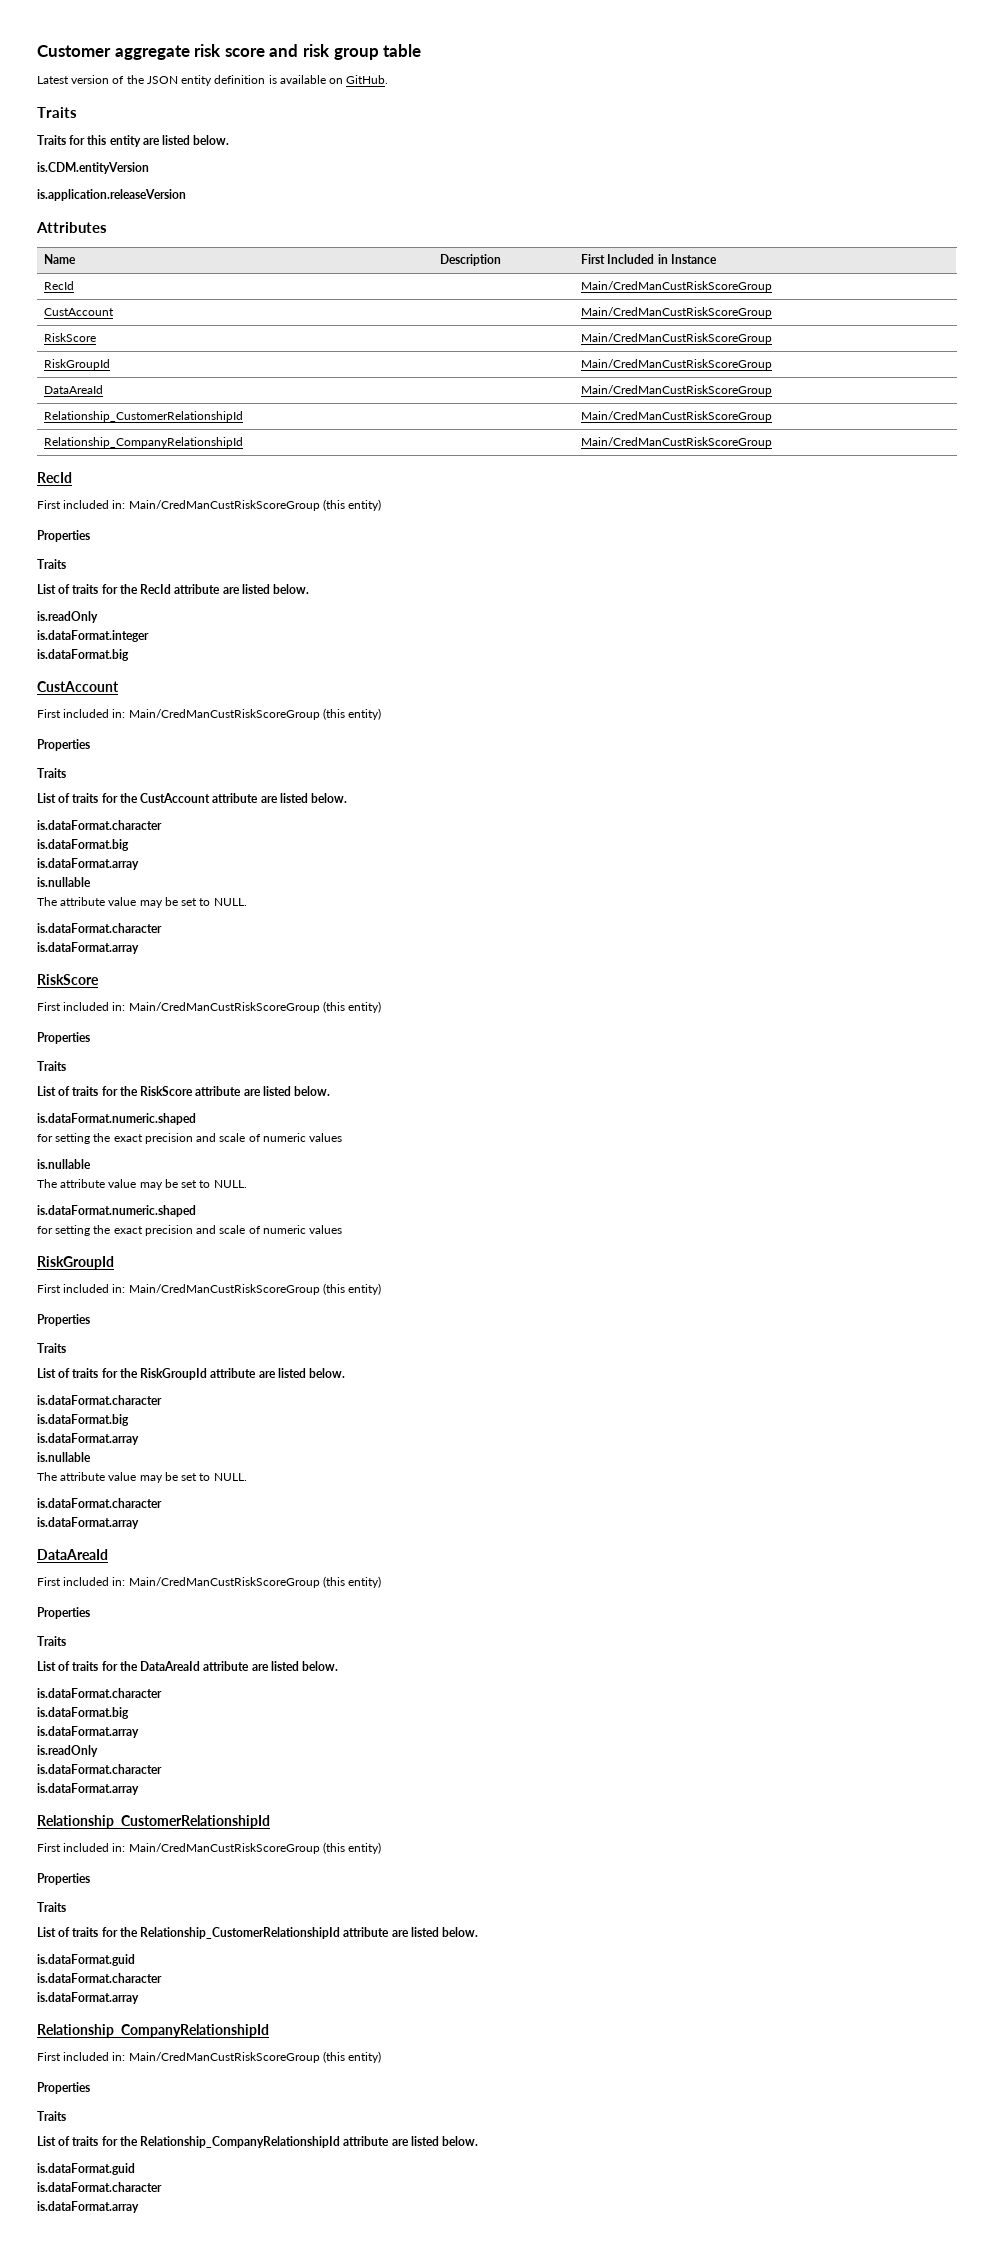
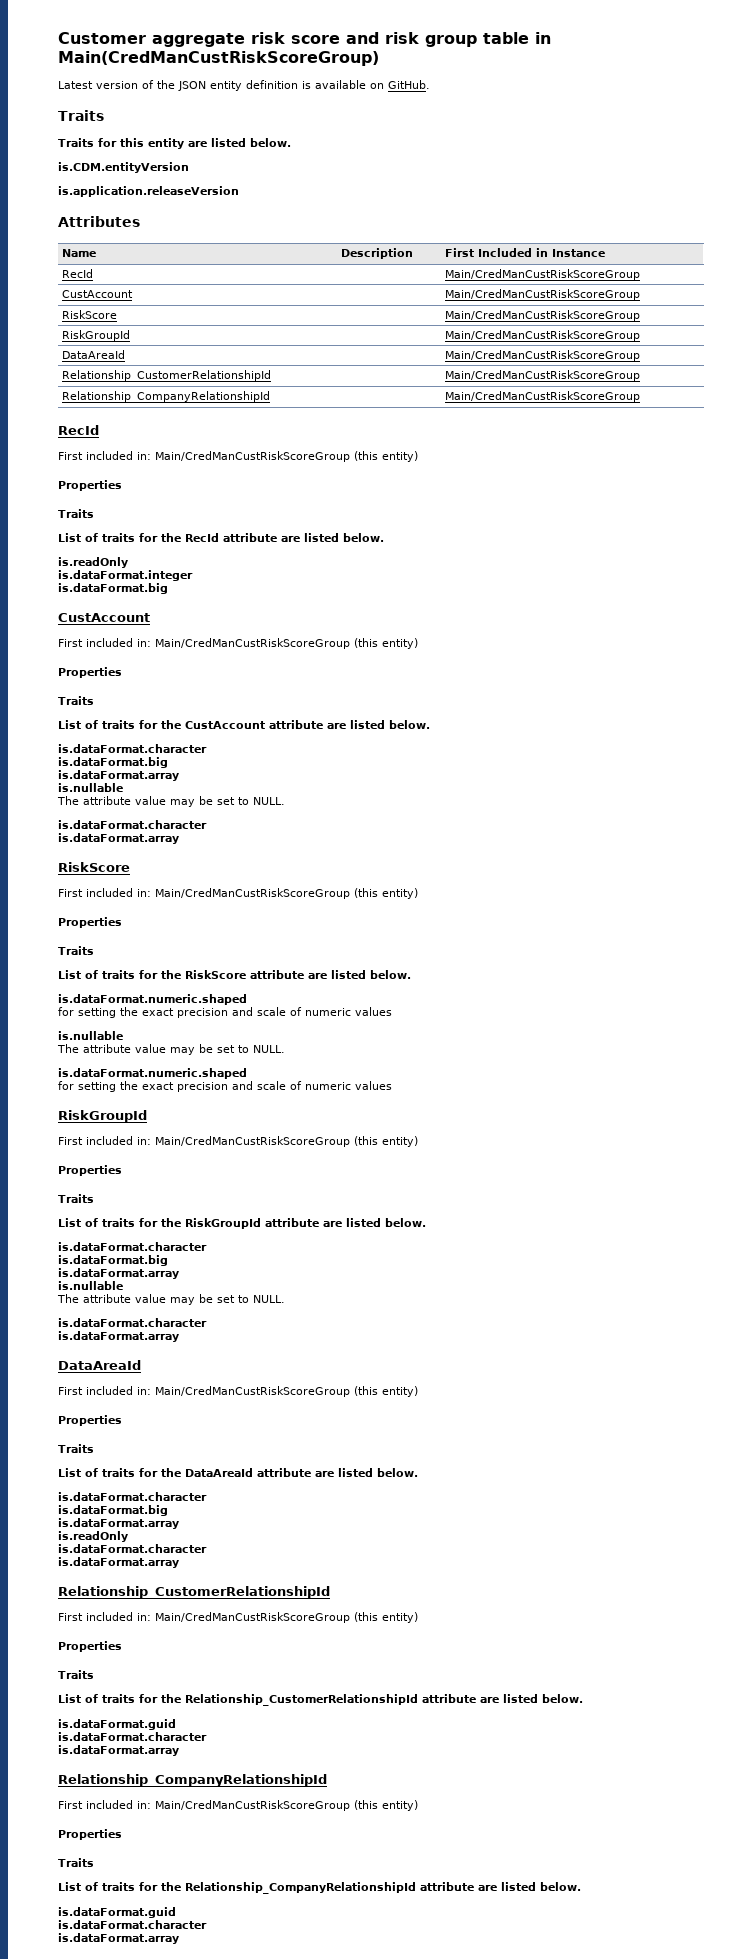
- Customer aggregate risk score and risk group table
+ Customer aggregate risk score and risk group table in Main(CredManCustRiskScoreGroup)

